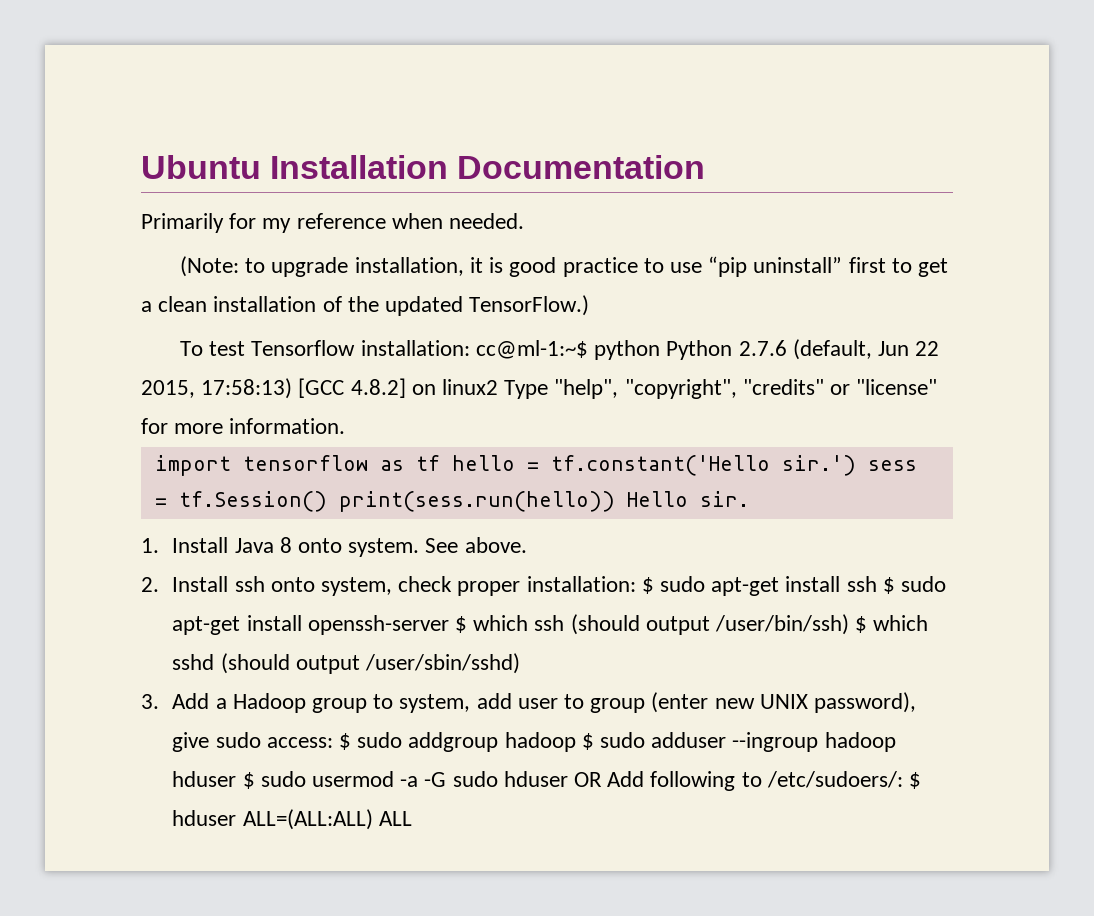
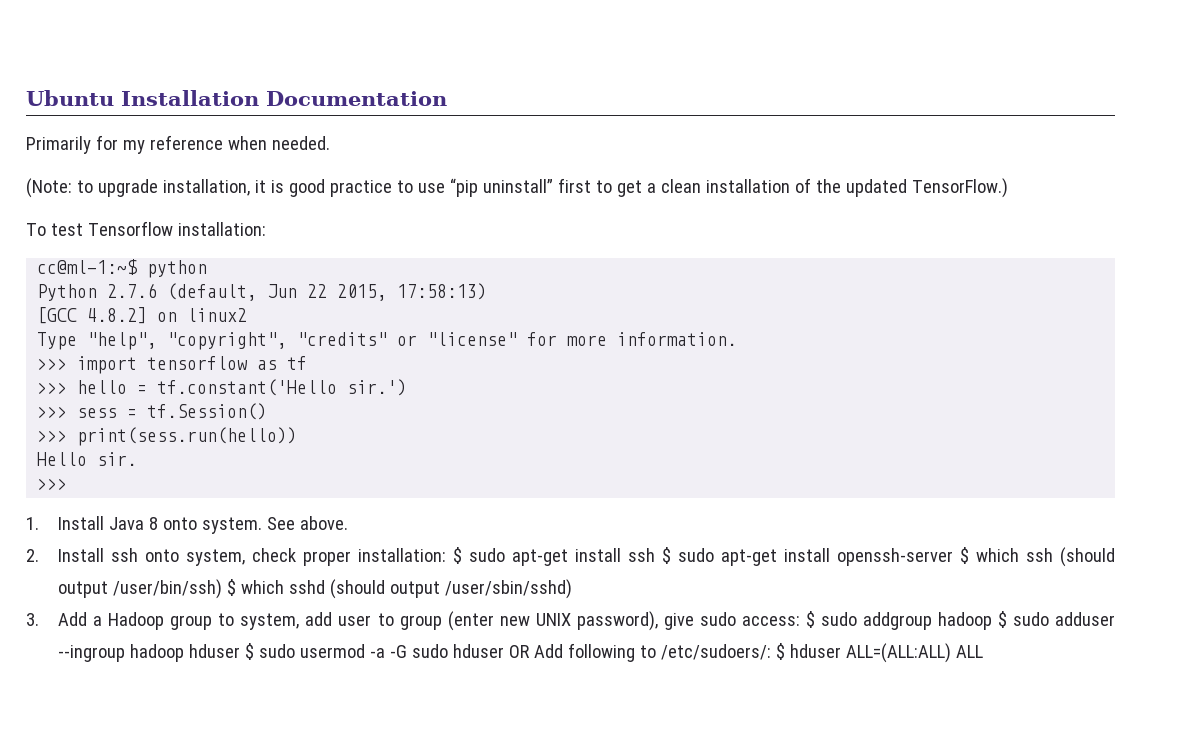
- To test Tensorflow installation: cc@ml-1:~$ python Python 2.7.6 (default, Jun 22 2015, 17:58:13) [GCC 4.8.2] on linux2 Type "help", "copyright", "credits" or "license" for more information.
+ To test Tensorflow installation:
+ cc@ml-1:~$ python
+ Python 2.7.6 (default, Jun 22 2015, 17:58:13)
+ [GCC 4.8.2] on linux2
+ Type "help", "copyright", "credits" or "license" for more information.
- import tensorflow as tf hello = tf.constant('Hello sir.') sess = tf.Session() print(sess.run(hello)) Hello sir.
+ >>> import tensorflow as tf
+ >>> hello = tf.constant('Hello sir.')
+ >>> sess = tf.Session()
+ >>> print(sess.run(hello))
+ Hello sir.
+ >>>

